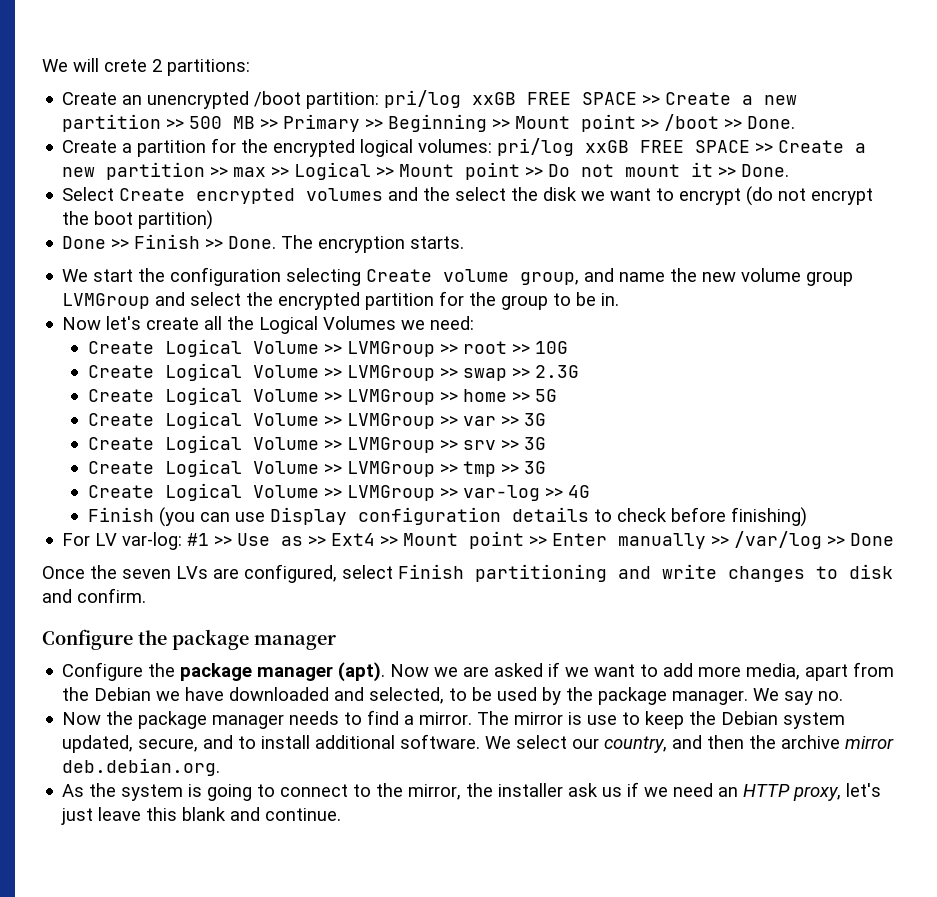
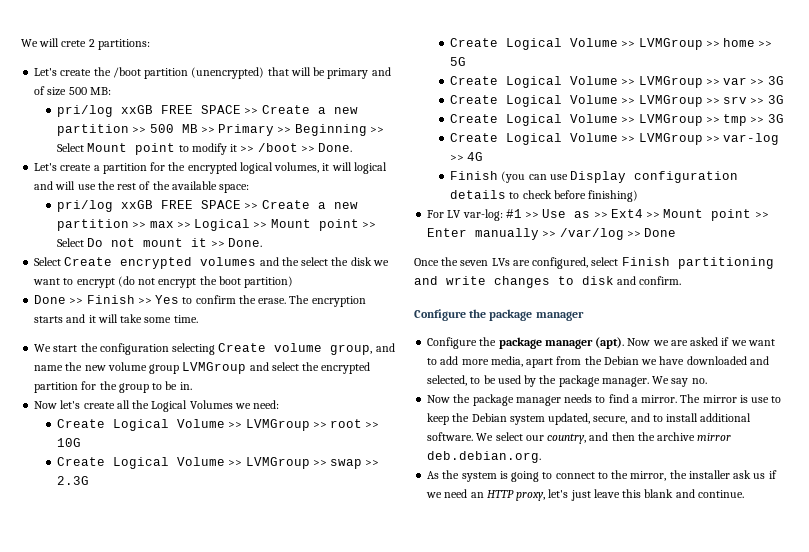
- Create an unencrypted /boot partition: pri/log xxGB FREE SPACE >> Create a new partition >> 500 MB >> Primary >> Beginning >> Mount point >> /boot >> Done.
+ Let's create the /boot partition (unencrypted) that will be primary and of size 500 MB:
+ pri/log xxGB FREE SPACE >> Create a new partition >> 500 MB >> Primary >> Beginning >> Select Mount point to modify it >> /boot >> Done.
- Create a partition for the encrypted logical volumes: pri/log xxGB FREE SPACE >> Create a new partition >> max >> Logical >> Mount point >> Do not mount it >> Done.
+ Let's create a partition for the encrypted logical volumes, it will logical and will use the rest of the available space:
+ pri/log xxGB FREE SPACE >> Create a new partition >> max >> Logical >> Mount point >> Select Do not mount it >> Done.
- Done >> Finish >> Done. The encryption starts.
+ Done >> Finish >> Yes to confirm the erase. The encryption starts and it will take some time.

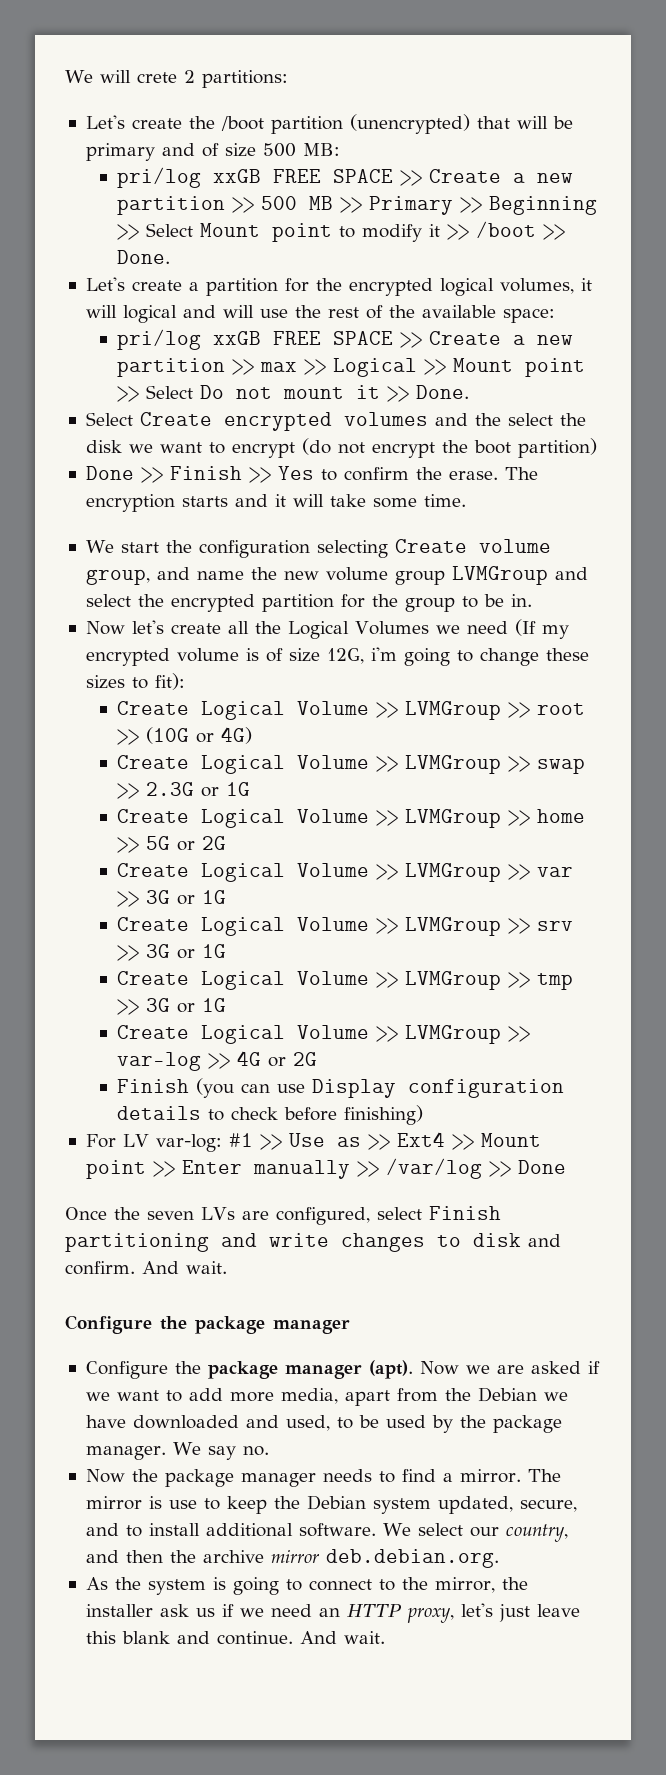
- Now let's create all the Logical Volumes we need:
+ Now let's create all the Logical Volumes we need (If my encrypted volume is of size 12G, i'm going to change these sizes to fit):
- Create Logical Volume >> LVMGroup >> root >> 10G
+ Create Logical Volume >> LVMGroup >> root >> (10G or 4G)
- Create Logical Volume >> LVMGroup >> swap >> 2.3G
+ Create Logical Volume >> LVMGroup >> swap >> 2.3G or 1G
- Create Logical Volume >> LVMGroup >> home >> 5G
+ Create Logical Volume >> LVMGroup >> home >> 5G or 2G
- Create Logical Volume >> LVMGroup >> var >> 3G
+ Create Logical Volume >> LVMGroup >> var >> 3G or 1G
- Create Logical Volume >> LVMGroup >> srv >> 3G
+ Create Logical Volume >> LVMGroup >> srv >> 3G or 1G
- Create Logical Volume >> LVMGroup >> tmp >> 3G
+ Create Logical Volume >> LVMGroup >> tmp >> 3G or 1G
- Create Logical Volume >> LVMGroup >> var-log >> 4G
+ Create Logical Volume >> LVMGroup >> var-log >> 4G or 2G
- Once the seven LVs are configured, select Finish partitioning and write changes to disk and confirm.
+ Once the seven LVs are configured, select Finish partitioning and write changes to disk and confirm. And wait.
- Now we are asked if we want to add more media, apart from the Debian we have downloaded and selected, to be used by the package manager.
+ Now we are asked if we want to add more media, apart from the Debian we have downloaded and used, to be used by the package manager.
- As the system is going to connect to the mirror, the installer ask us if we need an HTTP proxy, let's just leave this blank and continue.
+ As the system is going to connect to the mirror, the installer ask us if we need an HTTP proxy, let's just leave this blank and continue. And wait.

